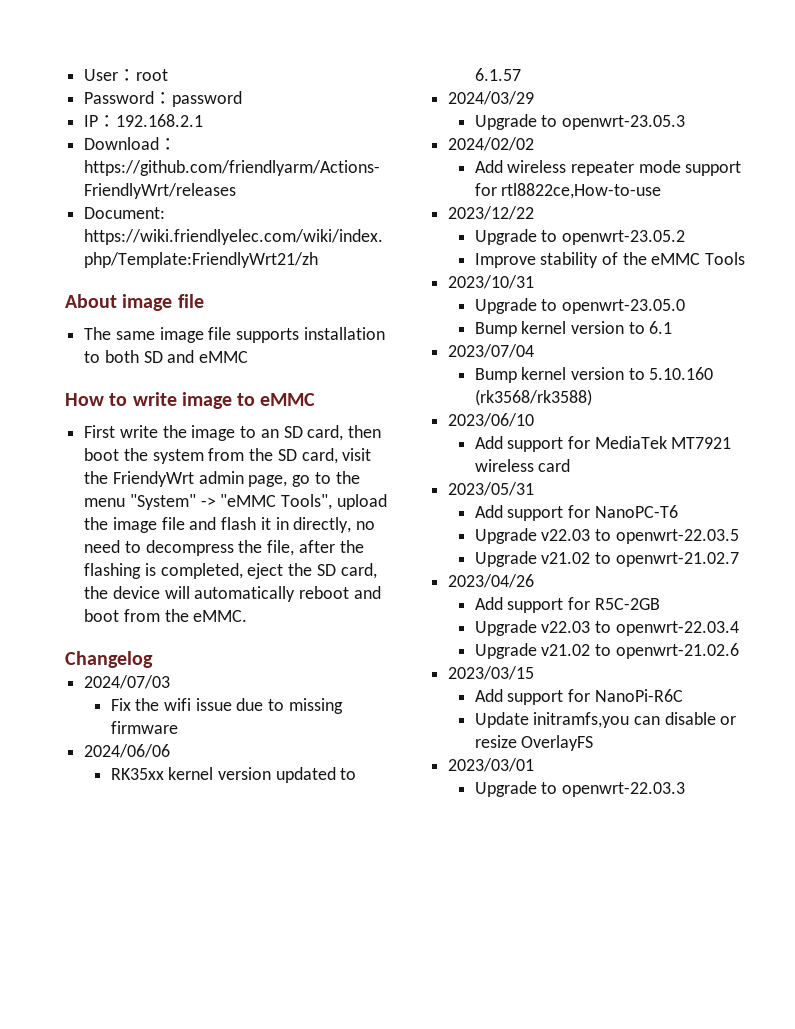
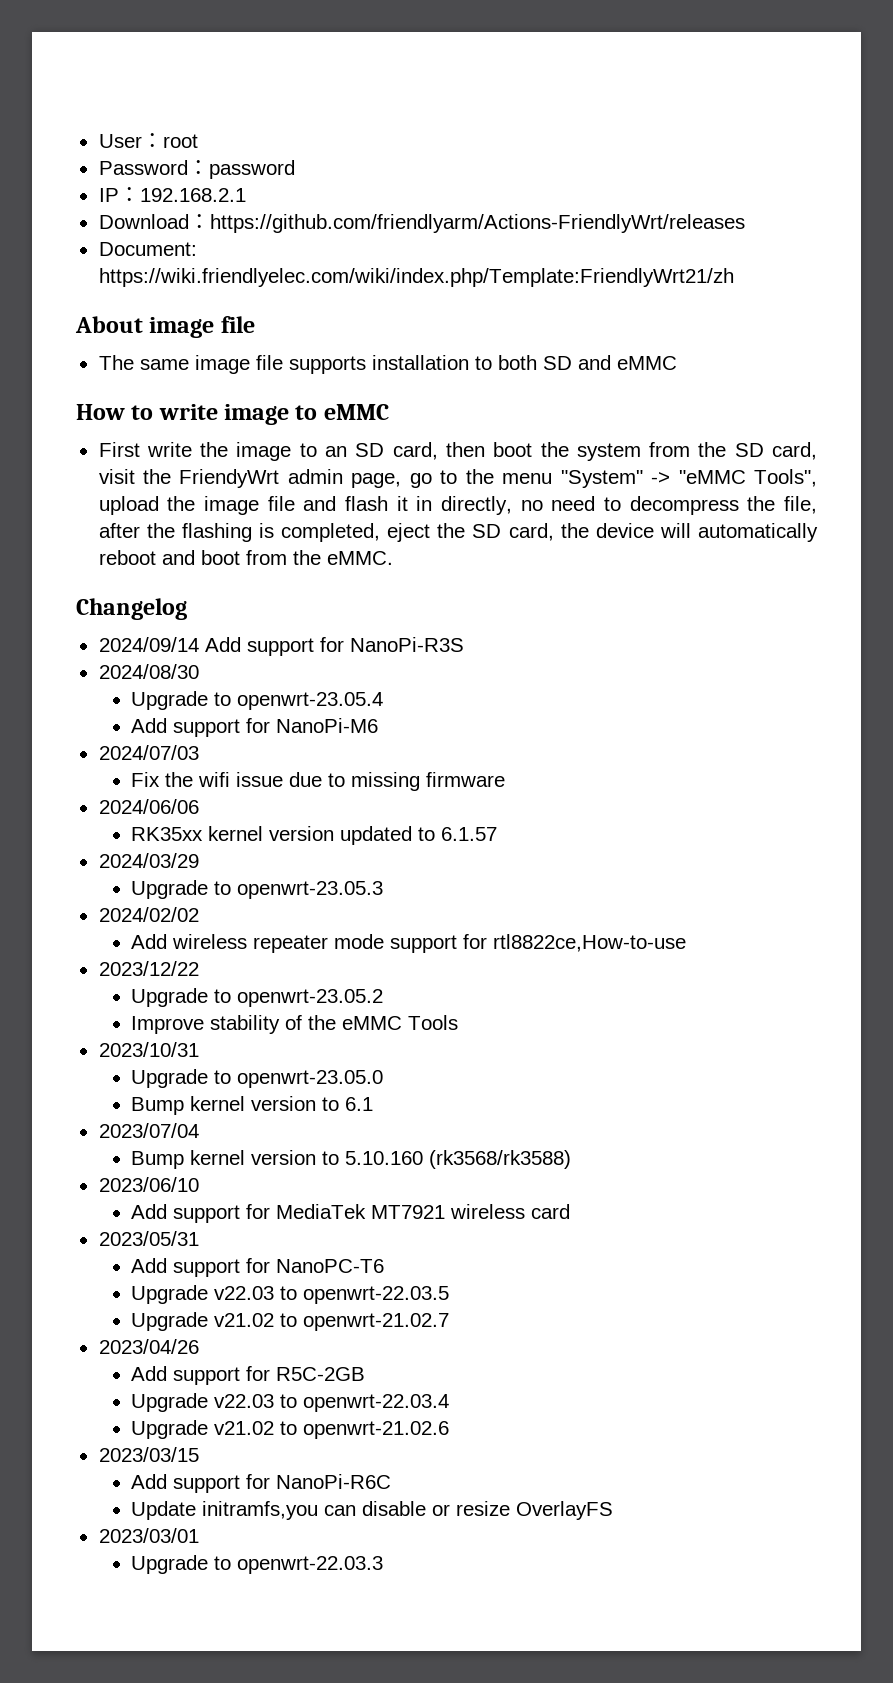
+ 2024/09/14 Add support for NanoPi-R3S
+ 2024/08/30
+ Upgrade to openwrt-23.05.4
+ Add support for NanoPi-M6

